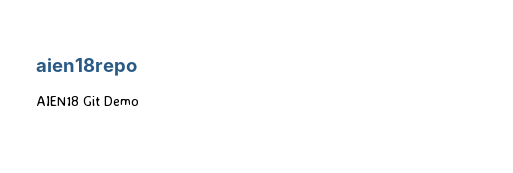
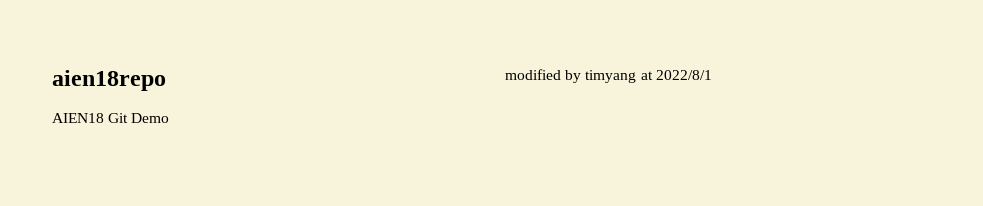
+ modified by timyang at 2022/8/1

